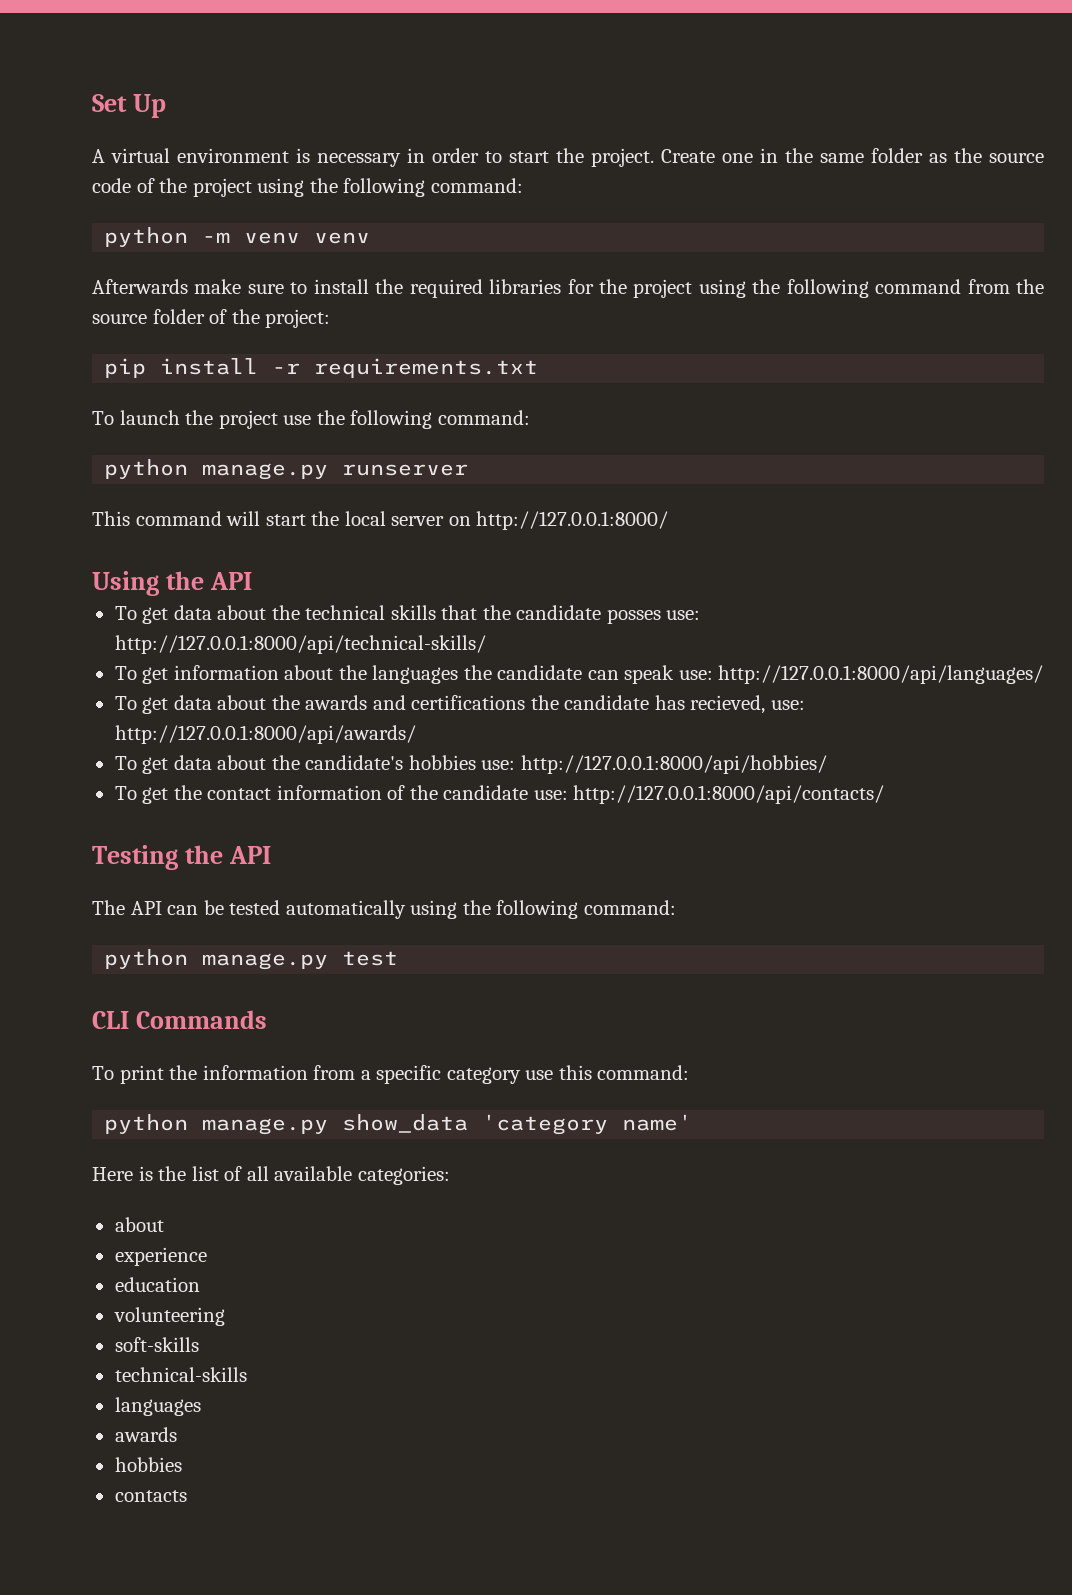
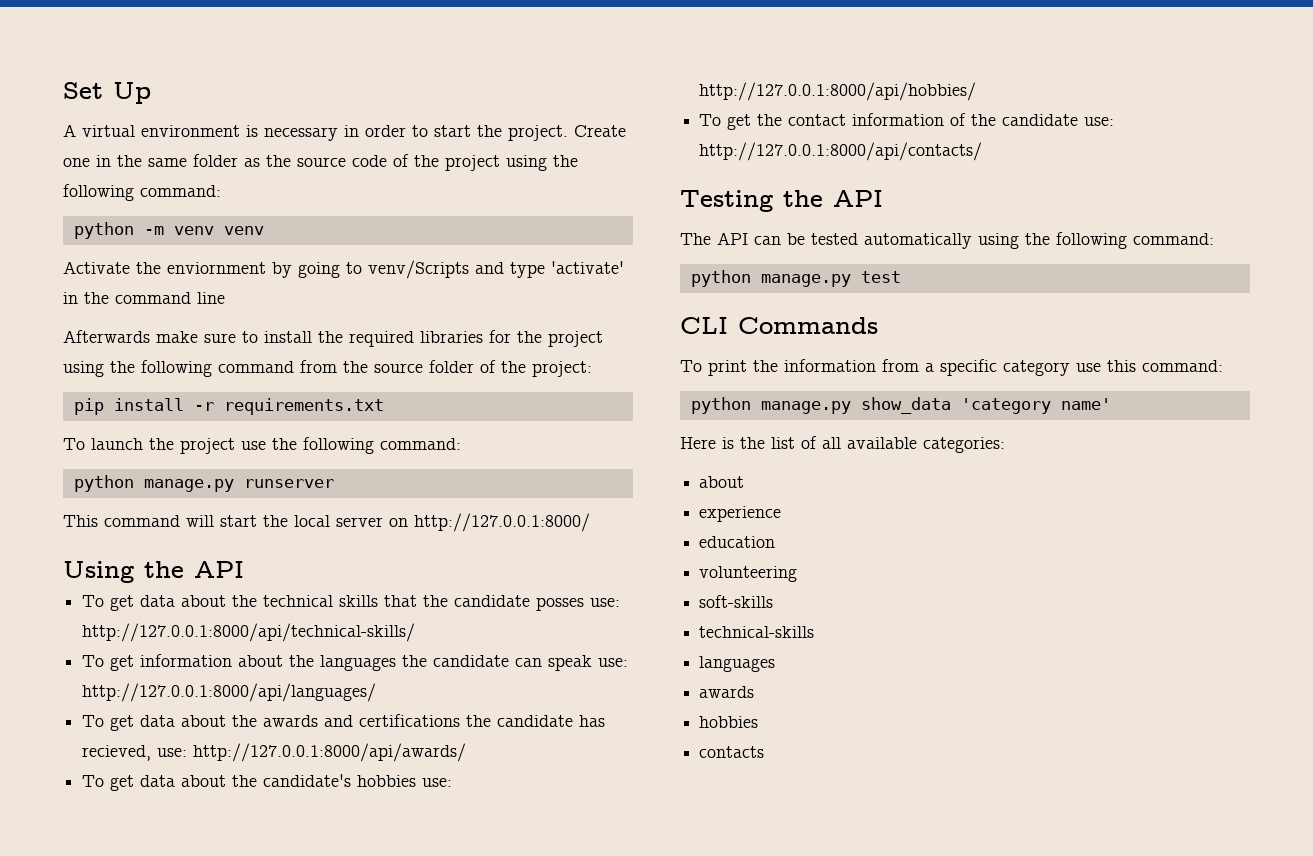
+ Activate the enviornment by going to venv/Scripts and type 'activate' in the command line

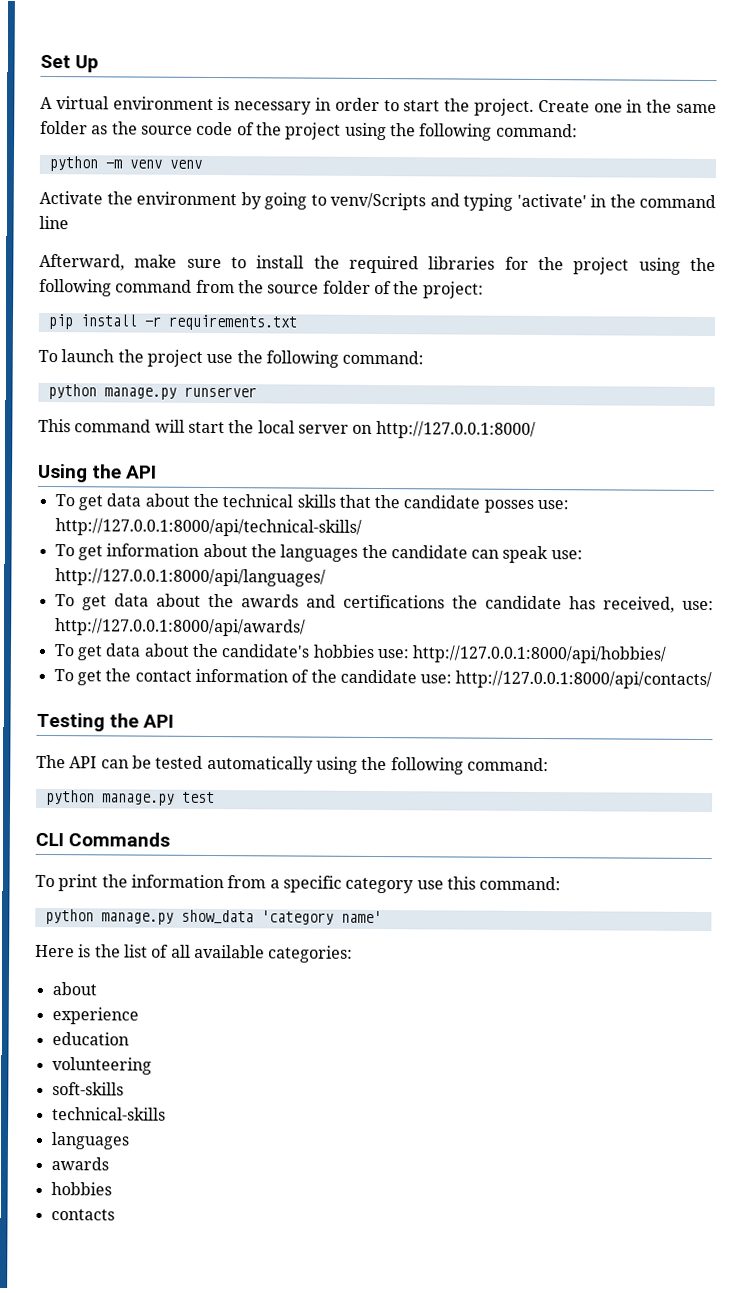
- Activate the enviornment by going to venv/Scripts and type 'activate' in the command line
+ Activate the environment by going to venv/Scripts and typing 'activate' in the command line
- Afterwards make sure to install the required libraries for the project using the following command from the source folder of the project:
+ Afterward, make sure to install the required libraries for the project using the following command from the source folder of the project:
- To get data about the awards and certifications the candidate has recieved, use: http://127.0.0.1:8000/api/awards/
+ To get data about the awards and certifications the candidate has received, use: http://127.0.0.1:8000/api/awards/

